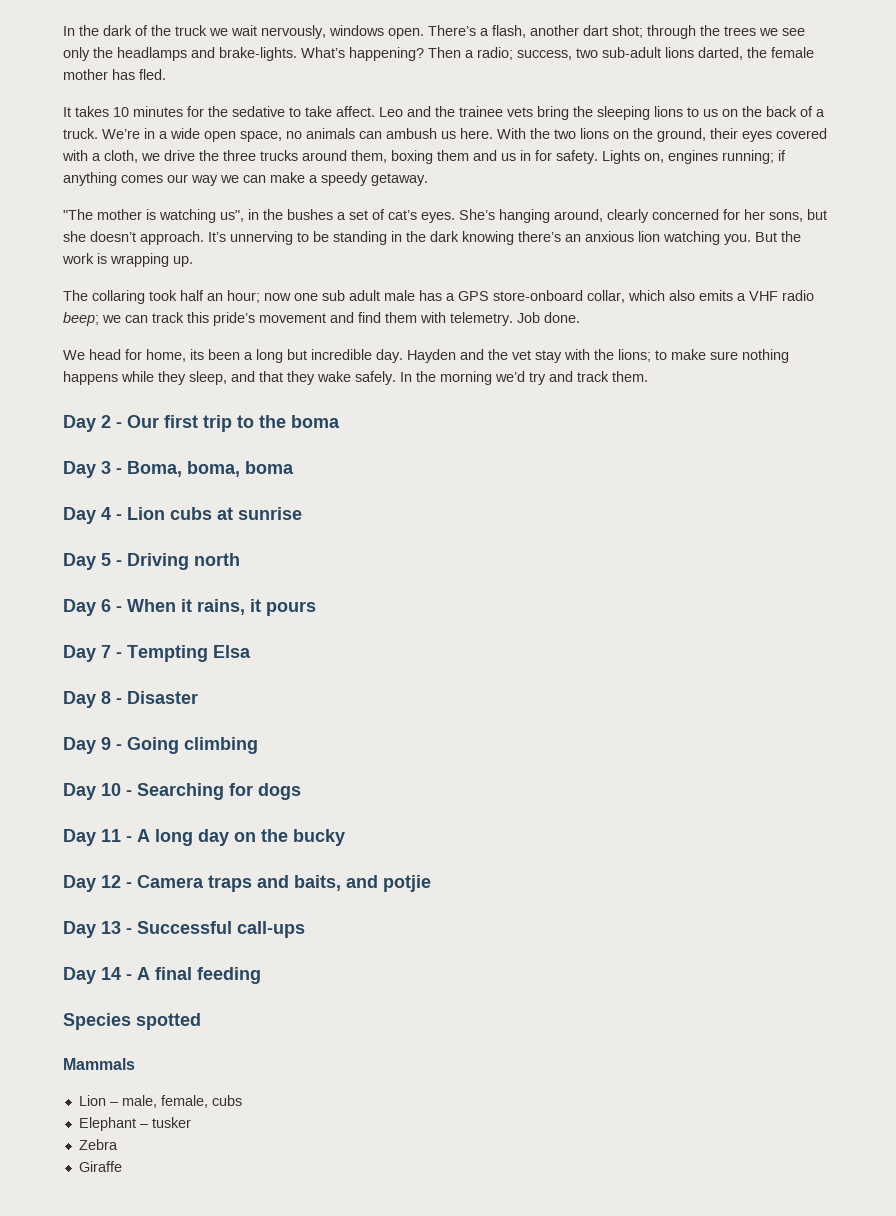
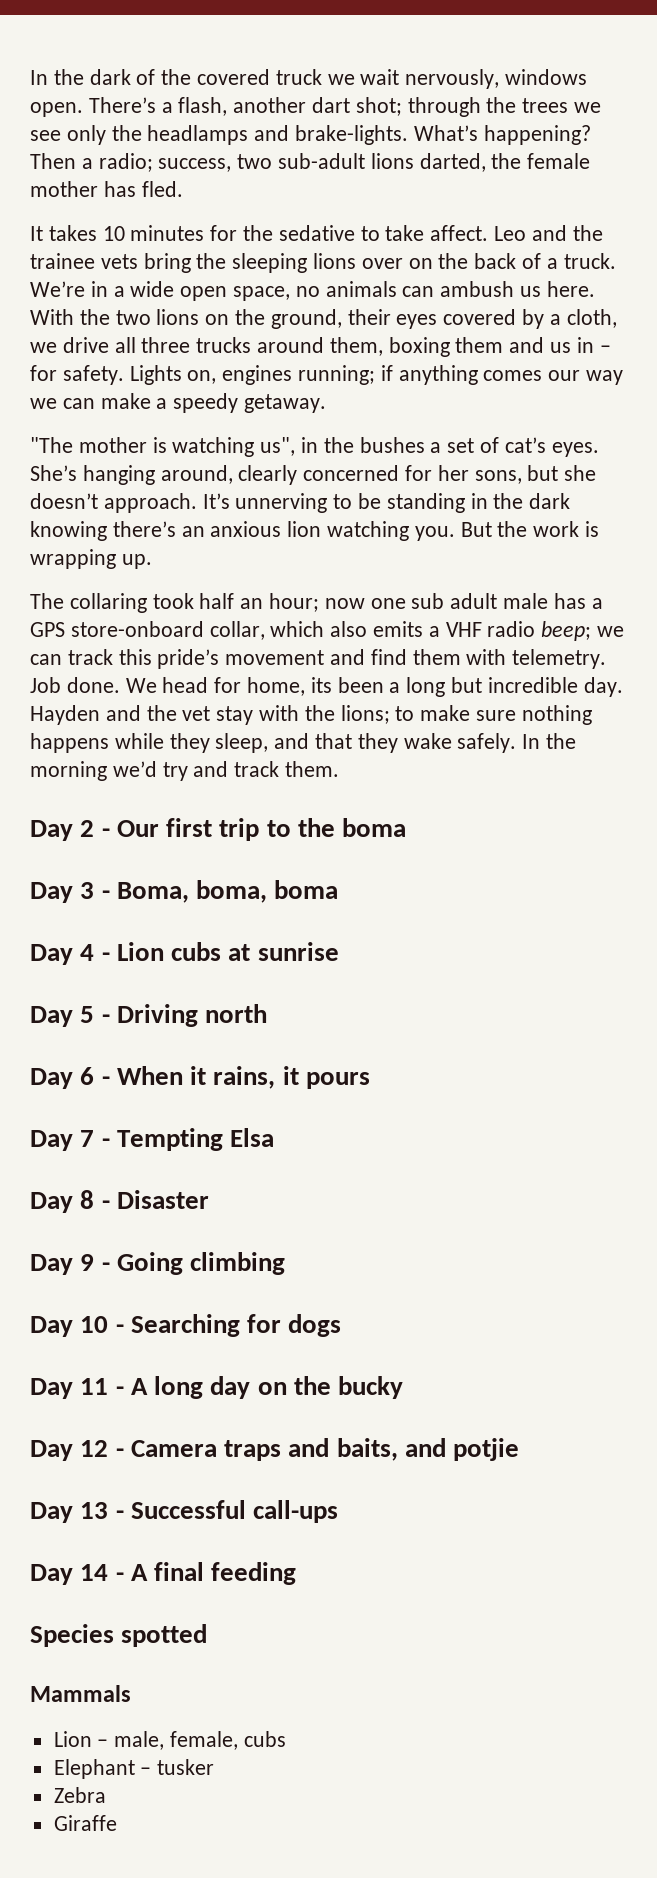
- In the dark of the truck we wait nervously, windows open.
+ In the dark of the covered truck we wait nervously, windows open.
- Leo and the trainee vets bring the sleeping lions to us on the back of a truck.
+ Leo and the trainee vets bring the sleeping lions over on the back of a truck.
- With the two lions on the ground, their eyes covered with a cloth, we drive the three trucks around them, boxing them and us in for safety.
+ With the two lions on the ground, their eyes covered by a cloth, we drive all three trucks around them, boxing them and us in – for safety.
- Job done.
- We head for home, its been a long but incredible day.
+ Job done. We head for home, its been a long but incredible day.

